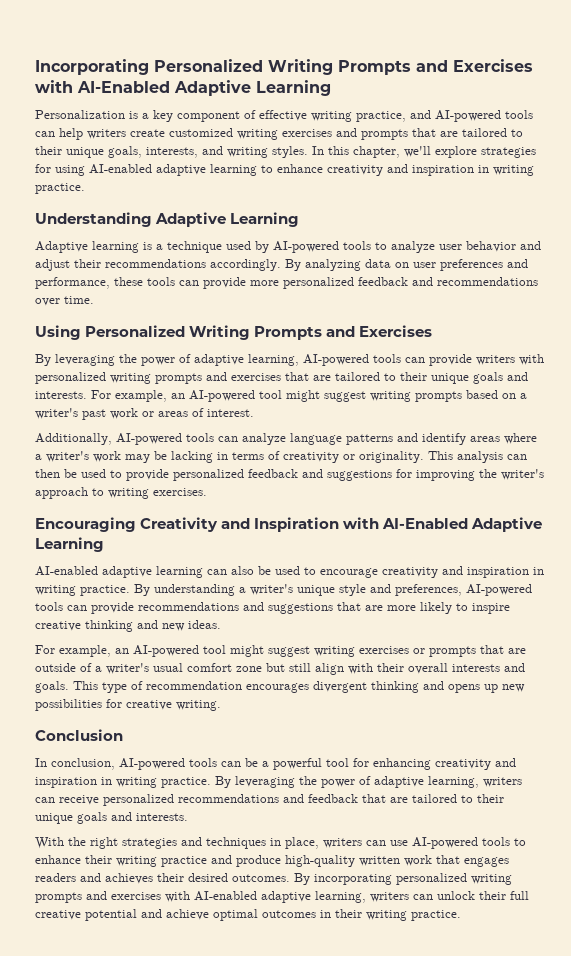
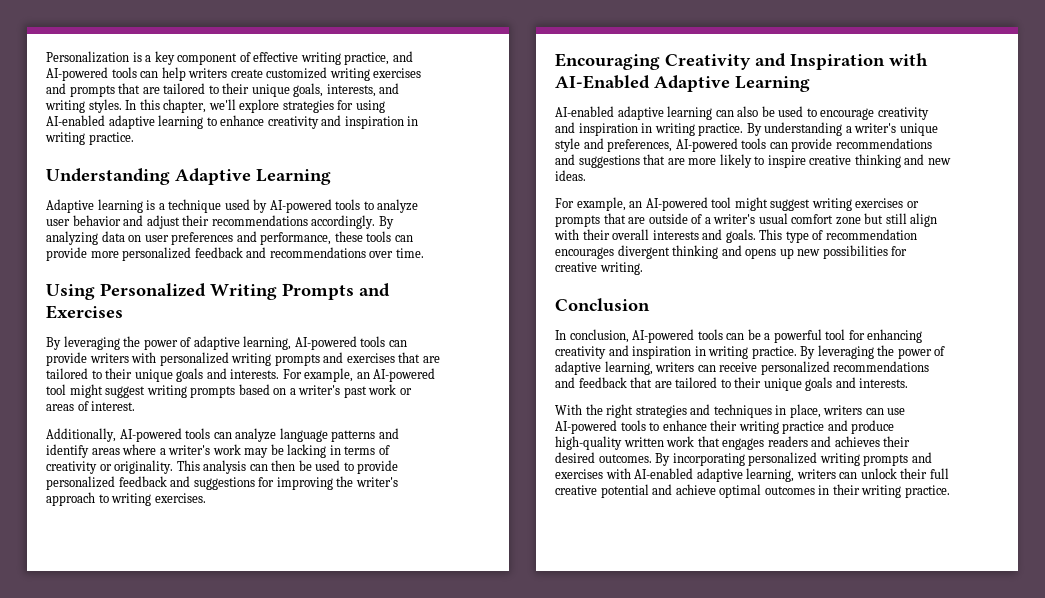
- Incorporating Personalized Writing Prompts and Exercises with AI-Enabled Adaptive Learning

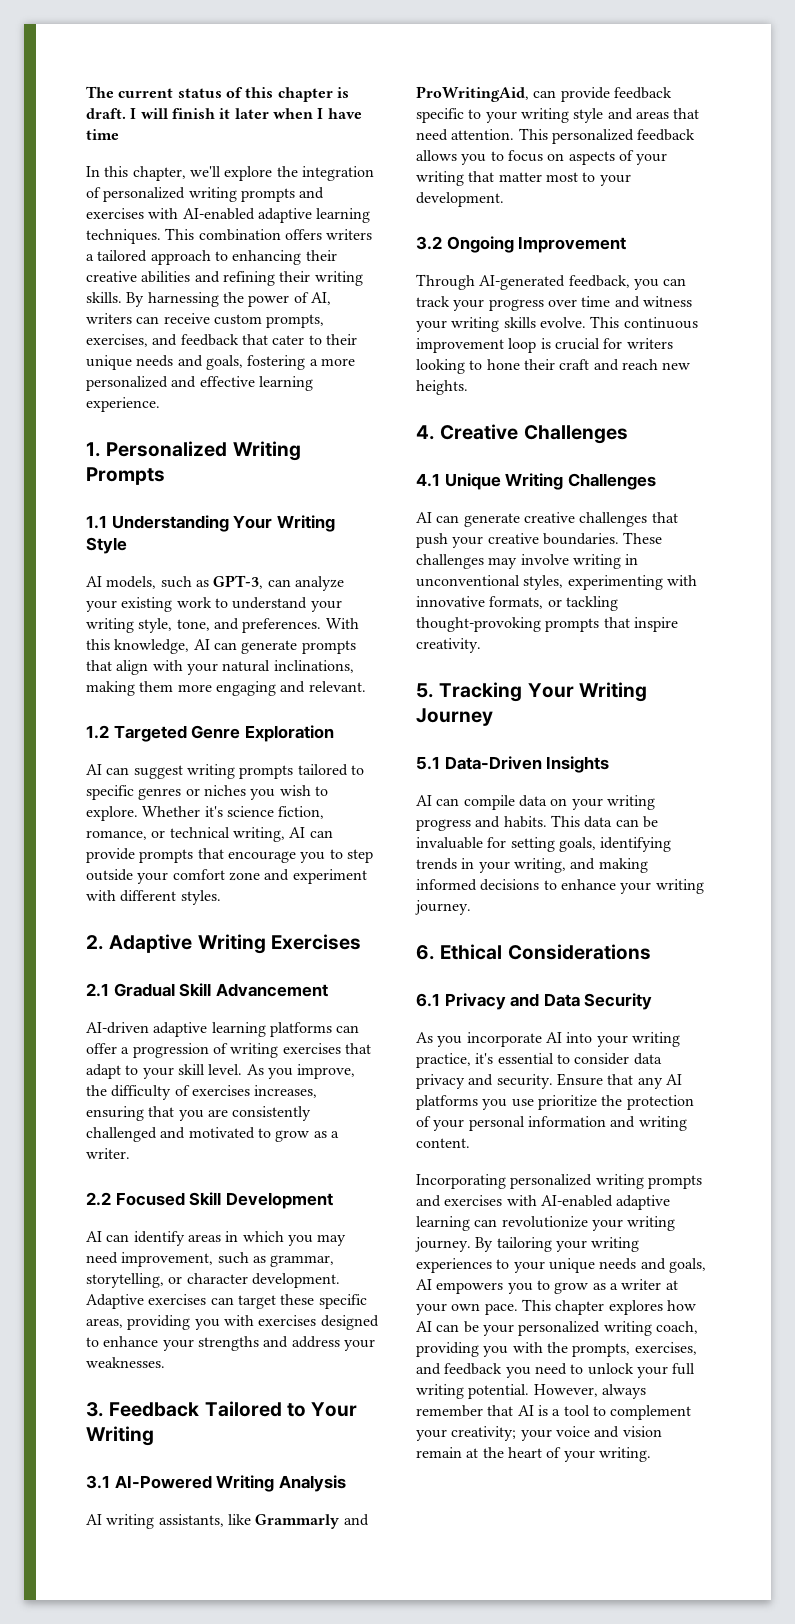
- Personalization is a key component of effective writing practice, and AI-powered tools can help writers create customized writing exercises and prompts that are tailored to their unique goals, interests, and writing styles. In this chapter, we'll explore strategies for using AI-enabled adaptive learning to enhance creativity and inspiration in writing practice.
- Understanding Adaptive Learning
- Adaptive learning is a technique used by AI-powered tools to analyze user behavior and adjust their recommendations accordingly. By analyzing data on user preferences and performance, these tools can provide more personalized feedback and recommendations over time.
- Using Personalized Writing Prompts and Exercises
- By leveraging the power of adaptive learning, AI-powered tools can provide writers with personalized writing prompts and exercises that are tailored to their unique goals and interests. For example, an AI-powered tool might suggest writing prompts based on a writer's past work or areas of interest.
- Additionally, AI-powered tools can analyze language patterns and identify areas where a writer's work may be lacking in terms of creativity or originality. This analysis can then be used to provide personalized feedback and suggestions for improving the writer's approach to writing exercises.
- Encouraging Creativity and Inspiration with AI-Enabled Adaptive Learning
- AI-enabled adaptive learning can also be used to encourage creativity and inspiration in writing practice. By understanding a writer's unique style and preferences, AI-powered tools can provide recommendations and suggestions that are more likely to inspire creative thinking and new ideas.
- For example, an AI-powered tool might suggest writing exercises or prompts that are outside of a writer's usual comfort zone but still align with their overall interests and goals. This type of recommendation encourages divergent thinking and opens up new possibilities for creative writing.
- Conclusion
- In conclusion, AI-powered tools can be a powerful tool for enhancing creativity and inspiration in writing practice. By leveraging the power of adaptive learning, writers can receive personalized recommendations and feedback that are tailored to their unique goals and interests.
- With the right strategies and techniques in place, writers can use AI-powered tools to enhance their writing practice and produce high-quality written work that engages readers and achieves their desired outcomes. By incorporating personalized writing prompts and exercises with AI-enabled adaptive learning, writers can unlock their full creative potential and achieve optimal outcomes in their writing practice.
+ The current status of this chapter is draft. I will finish it later when I have time
+ In this chapter, we'll explore the integration of personalized writing prompts and exercises with AI-enabled adaptive learning techniques. This combination offers writers a tailored approach to enhancing their creative abilities and refining their writing skills. By harnessing the power of AI, writers can receive custom prompts, exercises, and feedback that cater to their unique needs and goals, fostering a more personalized and effective learning experience.
+ 1. Personalized Writing Prompts
+ 1.1 Understanding Your Writing Style
+ AI models, such as GPT-3, can analyze your existing work to understand your writing style, tone, and preferences. With this knowledge, AI can generate prompts that align with your natural inclinations, making them more engaging and relevant.
+ 1.2 Targeted Genre Exploration
+ AI can suggest writing prompts tailored to specific genres or niches you wish to explore. Whether it's science fiction, romance, or technical writing, AI can provide prompts that encourage you to step outside your comfort zone and experiment with different styles.
+ 2. Adaptive Writing Exercises
+ 2.1 Gradual Skill Advancement
+ AI-driven adaptive learning platforms can offer a progression of writing exercises that adapt to your skill level. As you improve, the difficulty of exercises increases, ensuring that you are consistently challenged and motivated to grow as a writer.
+ 2.2 Focused Skill Development
+ AI can identify areas in which you may need improvement, such as grammar, storytelling, or character development. Adaptive exercises can target these specific areas, providing you with exercises designed to enhance your strengths and address your weaknesses.
+ 3. Feedback Tailored to Your Writing
+ 3.1 AI-Powered Writing Analysis
+ AI writing assistants, like Grammarly and ProWritingAid, can provide feedback specific to your writing style and areas that need attention. This personalized feedback allows you to focus on aspects of your writing that matter most to your development.
+ 3.2 Ongoing Improvement
+ Through AI-generated feedback, you can track your progress over time and witness your writing skills evolve. This continuous improvement loop is crucial for writers looking to hone their craft and reach new heights.
+ 4. Creative Challenges
+ 4.1 Unique Writing Challenges
+ AI can generate creative challenges that push your creative boundaries. These challenges may involve writing in unconventional styles, experimenting with innovative formats, or tackling thought-provoking prompts that inspire creativity.
+ 5. Tracking Your Writing Journey
+ 5.1 Data-Driven Insights
+ AI can compile data on your writing progress and habits. This data can be invaluable for setting goals, identifying trends in your writing, and making informed decisions to enhance your writing journey.
+ 6. Ethical Considerations
+ 6.1 Privacy and Data Security
+ As you incorporate AI into your writing practice, it's essential to consider data privacy and security. Ensure that any AI platforms you use prioritize the protection of your personal information and writing content.
+ Incorporating personalized writing prompts and exercises with AI-enabled adaptive learning can revolutionize your writing journey. By tailoring your writing experiences to your unique needs and goals, AI empowers you to grow as a writer at your own pace. This chapter explores how AI can be your personalized writing coach, providing you with the prompts, exercises, and feedback you need to unlock your full writing potential. However, always remember that AI is a tool to complement your creativity; your voice and vision remain at the heart of your writing.

